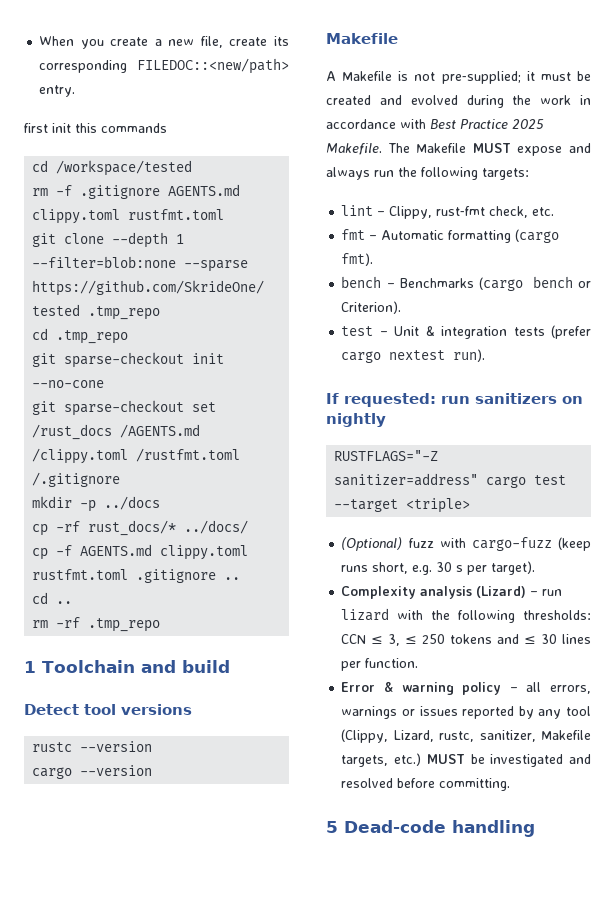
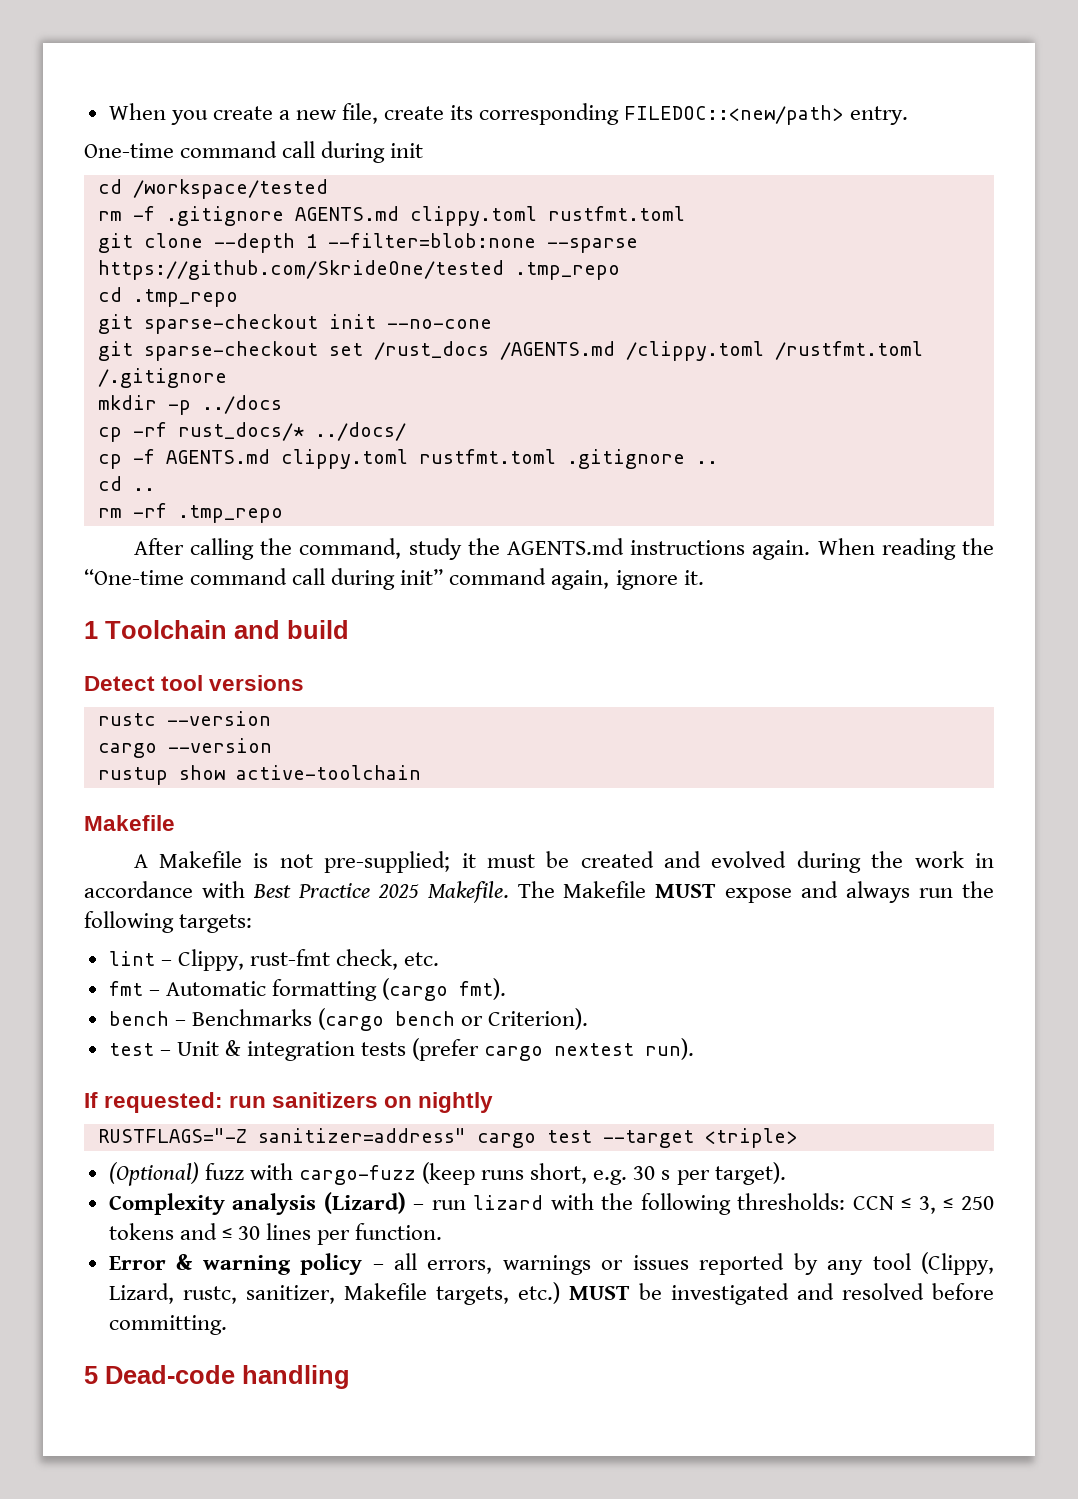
- first init this commands
+ One-time command call during init
+ After calling the command, study the AGENTS.md instructions again. When reading the “One-time command call during init” command again, ignore it.
+ rustup show active-toolchain

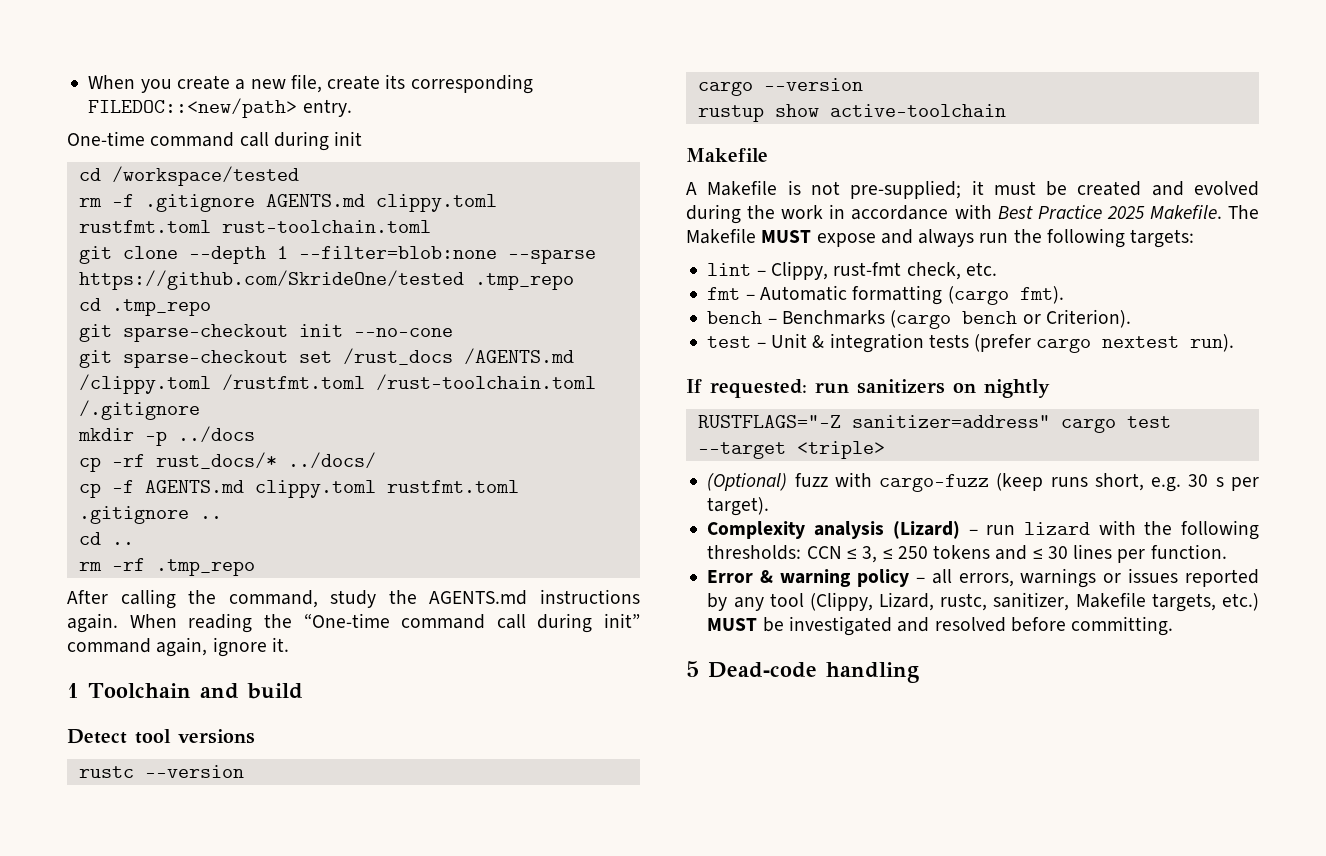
- rm -f .gitignore AGENTS.md clippy.toml rustfmt.toml
+ rm -f .gitignore AGENTS.md clippy.toml rustfmt.toml rust-toolchain.toml
- git sparse-checkout set /rust_docs /AGENTS.md /clippy.toml /rustfmt.toml /.gitignore
+ git sparse-checkout set /rust_docs /AGENTS.md /clippy.toml /rustfmt.toml /rust-toolchain.toml /.gitignore

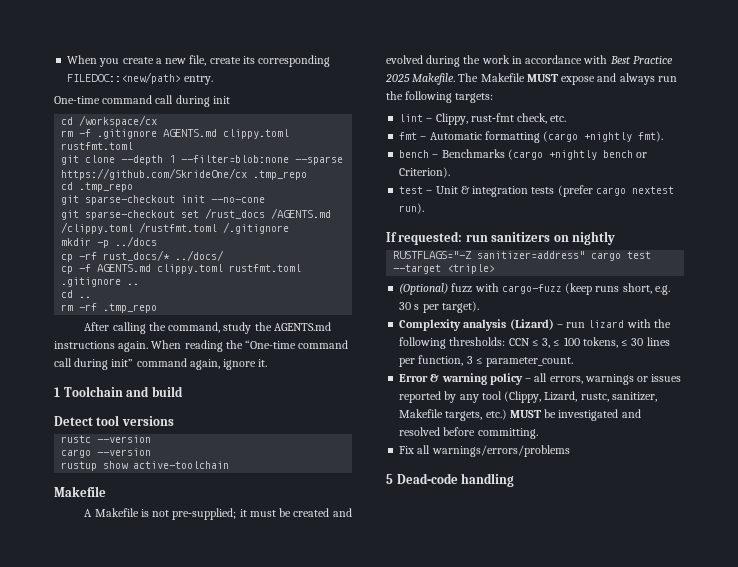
- cd /workspace/tested
+ cd /workspace/cx
- rm -f .gitignore AGENTS.md clippy.toml rustfmt.toml rust-toolchain.toml
+ rm -f .gitignore AGENTS.md clippy.toml rustfmt.toml
- git clone --depth 1 --filter=blob:none --sparse https://github.com/SkrideOne/tested .tmp_repo
+ git clone --depth 1 --filter=blob:none --sparse https://github.com/SkrideOne/cx .tmp_repo
- git sparse-checkout set /rust_docs /AGENTS.md /clippy.toml /rustfmt.toml /rust-toolchain.toml /.gitignore
+ git sparse-checkout set /rust_docs /AGENTS.md /clippy.toml /rustfmt.toml /.gitignore
- fmt – Automatic formatting (cargo fmt).
+ fmt – Automatic formatting (cargo +nightly fmt).
- bench – Benchmarks (cargo bench or Criterion).
+ bench – Benchmarks (cargo +nightly bench or Criterion).
- Complexity analysis (Lizard) – run lizard with the following thresholds: CCN ≤ 3, ≤ 250 tokens and ≤ 30 lines per function.
+ Complexity analysis (Lizard) – run lizard with the following thresholds: CCN ≤ 3, ≤ 100 tokens, ≤ 30 lines per function, 3 ≤ parameter_count.
+ Fix all warnings/errors/problems

